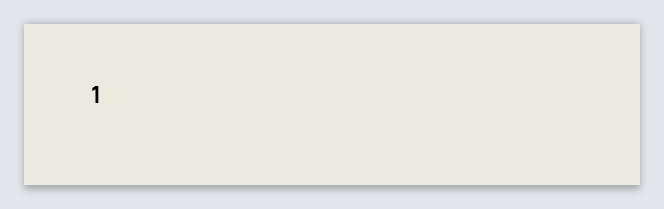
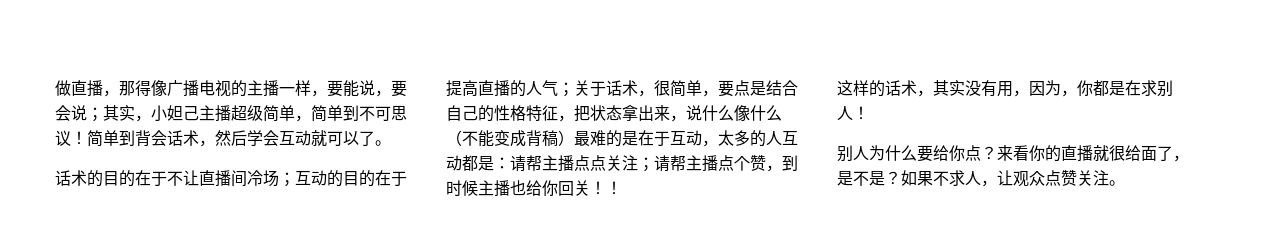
- 1
+ 做直播，那得像广播电视的主播一样，要能说，要会说；其实，小妲己主播超级简单，简单到不可思议！简单到背会话术，然后学会互动就可以了。
+ 话术的目的在于不让直播间冷场；互动的目的在于提高直播的人气；关于话术，很简单，要点是结合自己的性格特征，把状态拿出来，说什么像什么（不能变成背稿）最难的是在于互动，太多的人互动都是：请帮主播点点关注；请帮主播点个赞，到时候主播也给你回关！！
+ 这样的话术，其实没有用，因为，你都是在求别人！
+ 别人为什么要给你点？来看你的直播就很给面了，是不是？如果不求人，让观众点赞关注。

